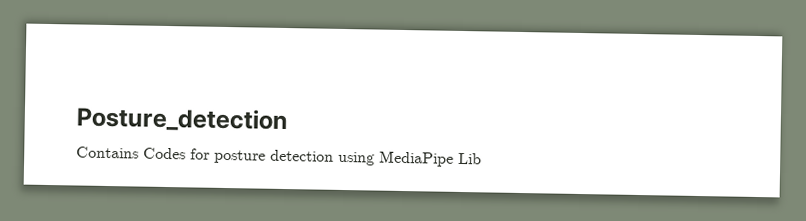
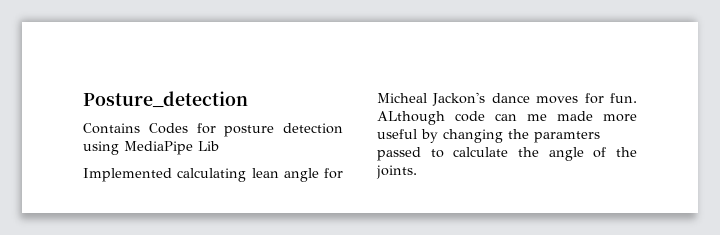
+ Implemented calculating lean angle for Micheal Jackon's dance moves for fun. ALthough code can me made more useful by changing the paramters passed to calculate the angle of the joints.

